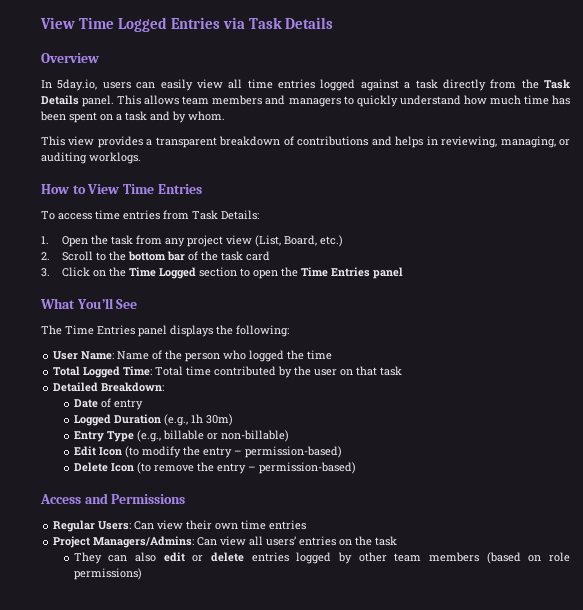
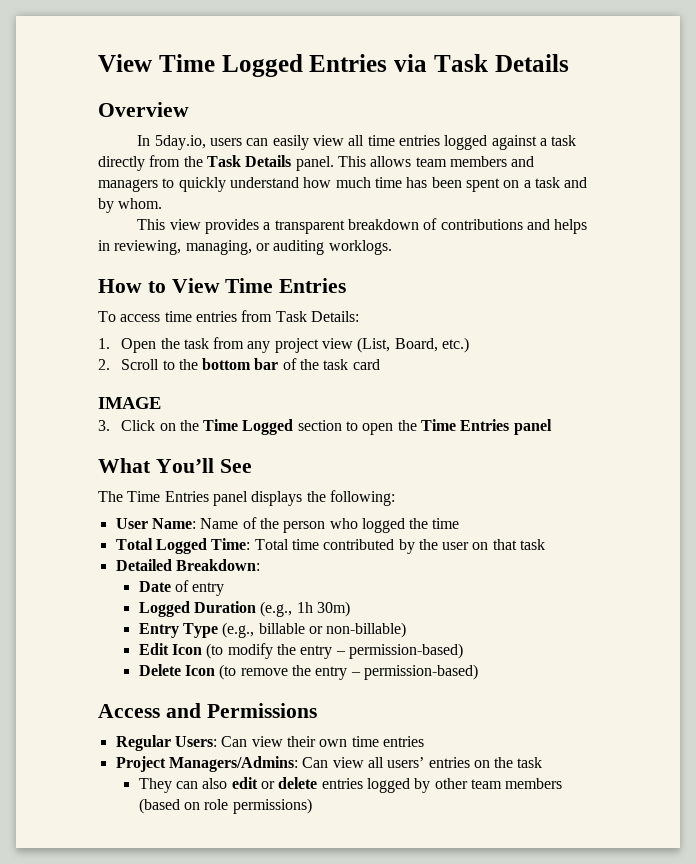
+ IMAGE

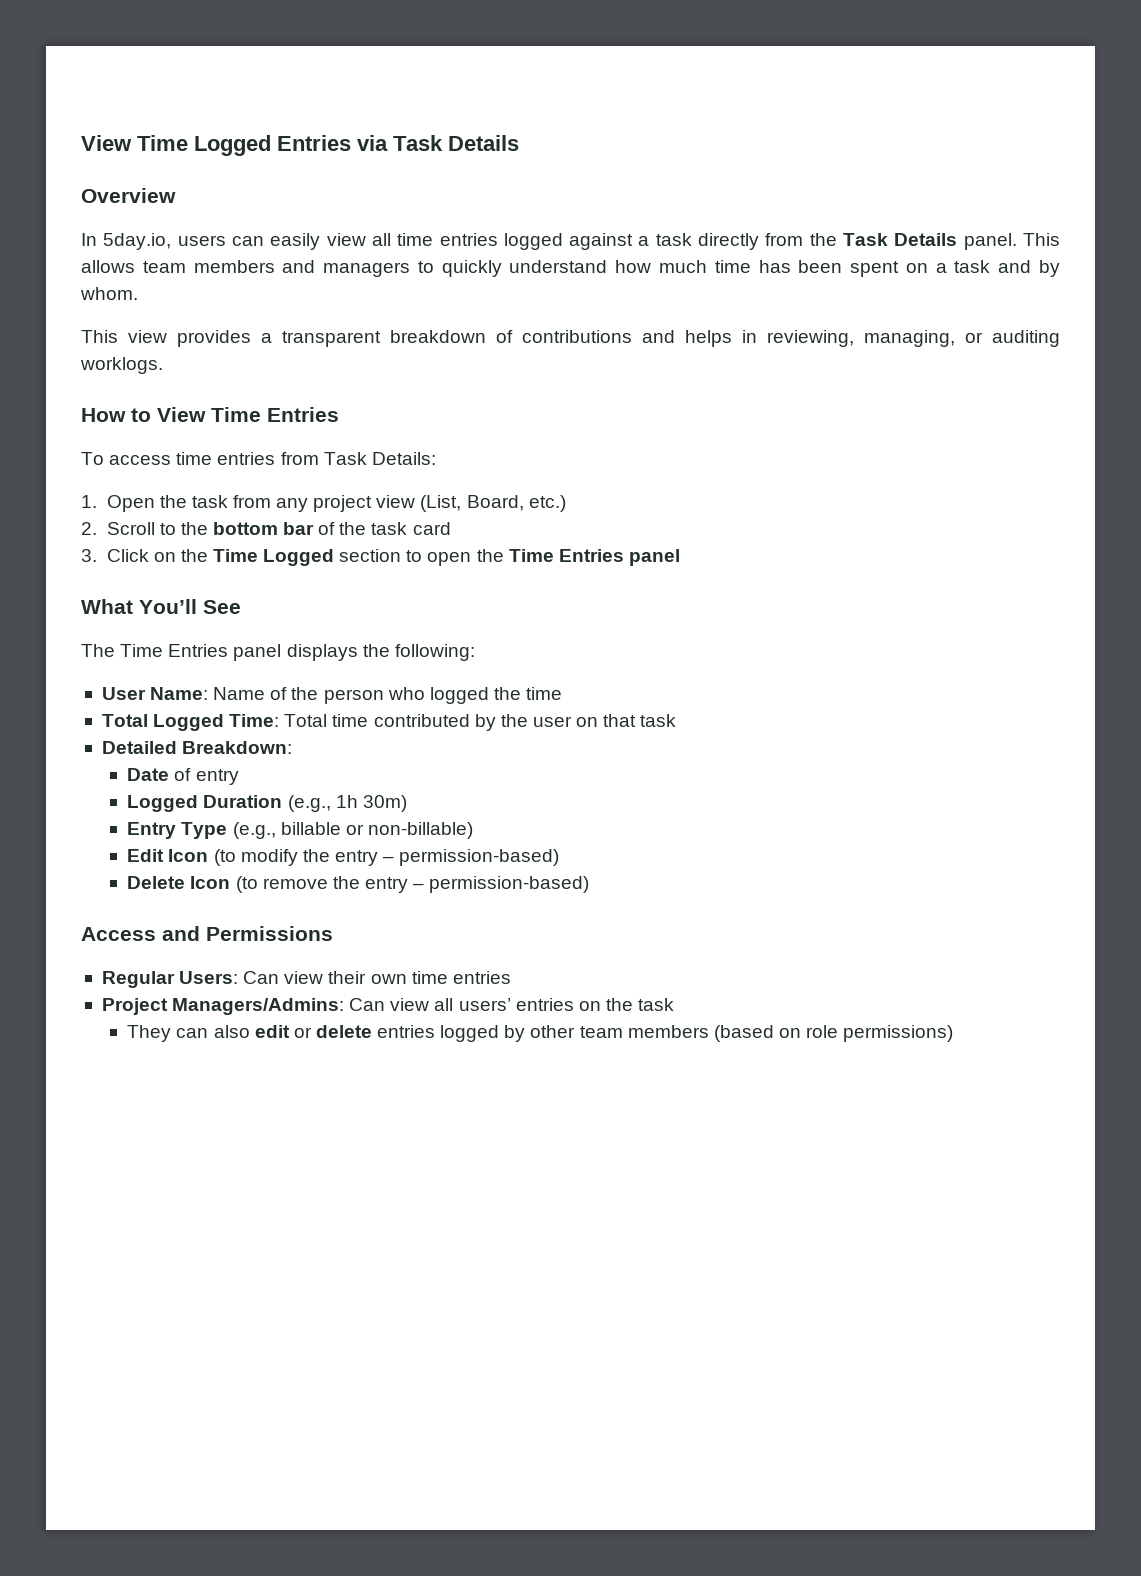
- IMAGE

